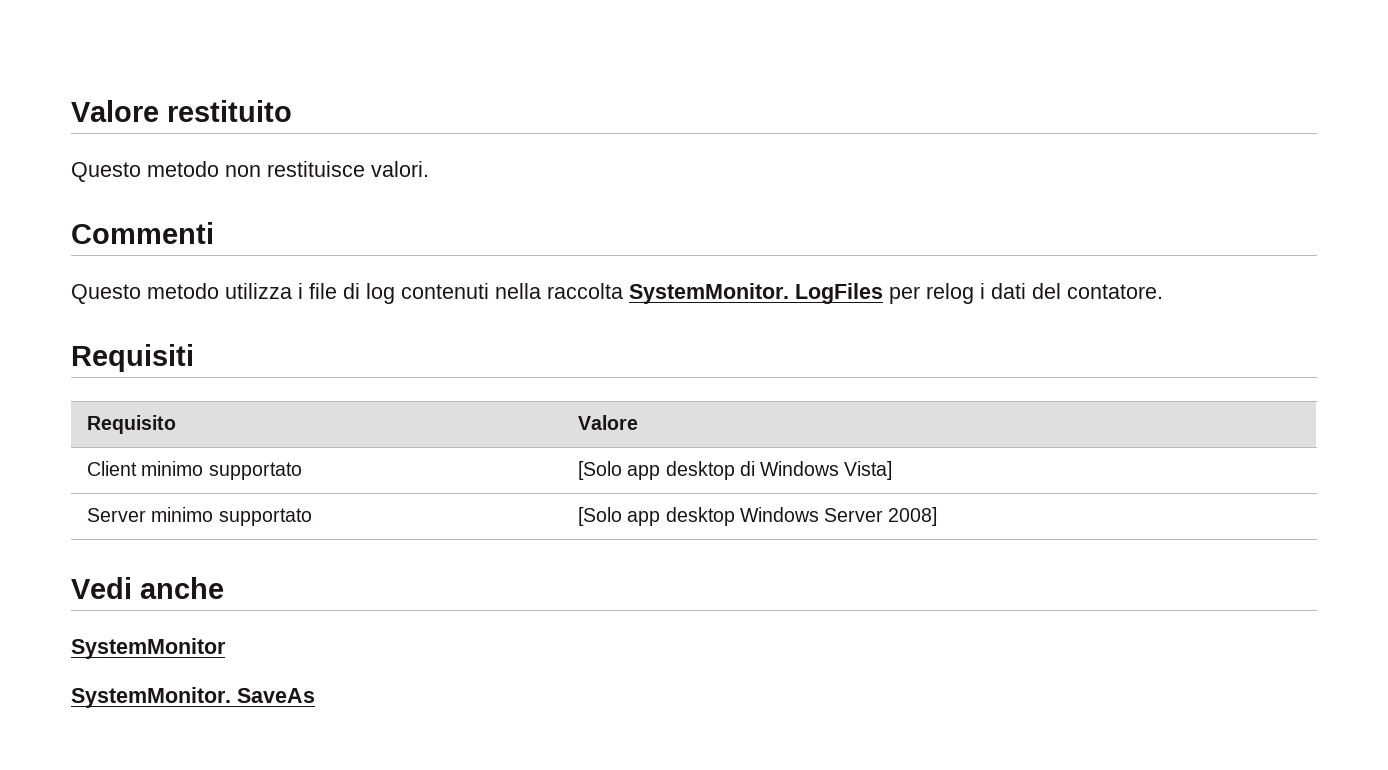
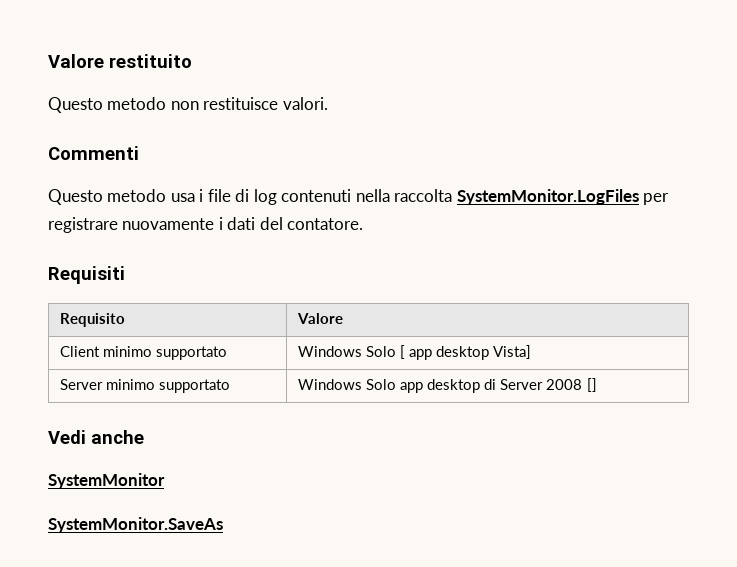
- Questo metodo utilizza i file di log contenuti nella raccolta SystemMonitor. LogFiles per relog i dati del contatore.
+ Questo metodo usa i file di log contenuti nella raccolta SystemMonitor.LogFiles per registrare nuovamente i dati del contatore.
- Client minimo supportato | [Solo app desktop di Windows Vista]
+ Client minimo supportato | Windows Solo [ app desktop Vista]
- Server minimo supportato | [Solo app desktop Windows Server 2008]
+ Server minimo supportato | Windows Solo app desktop di Server 2008 []
- SystemMonitor. SaveAs
+ SystemMonitor.SaveAs

